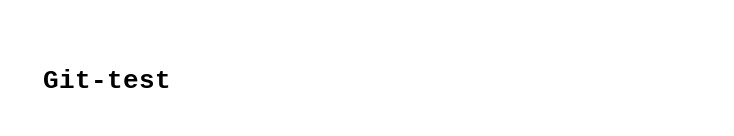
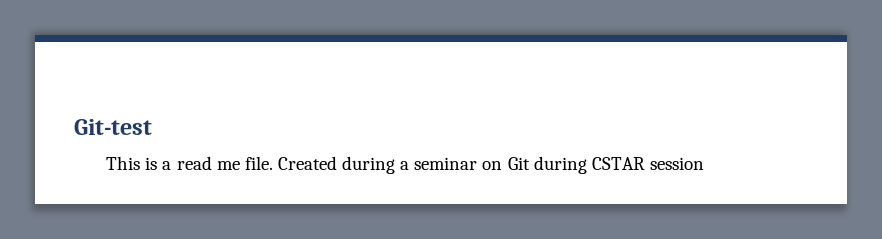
+ This is a read me file. Created during a seminar on Git during CSTAR session

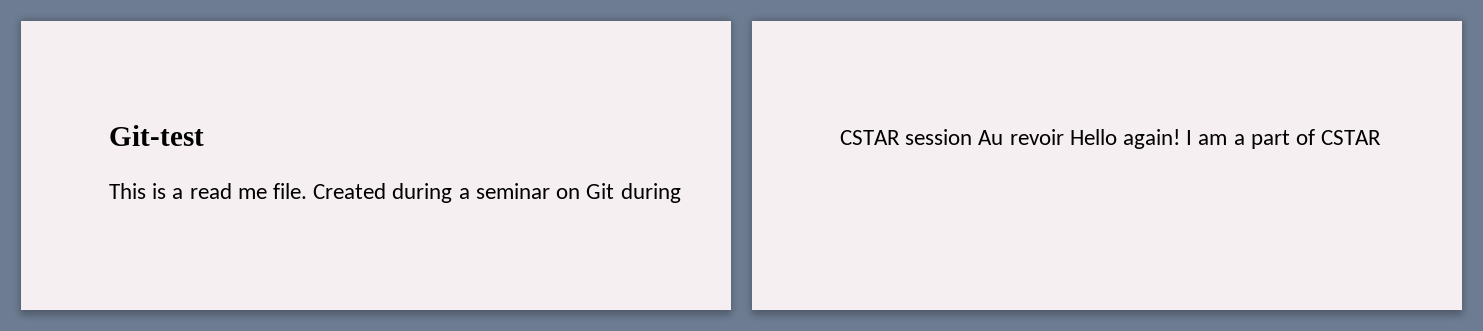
- Created during a seminar on Git during CSTAR session
+ Created during a seminar on Git during CSTAR session Au revoir Hello again! I am a part of CSTAR

